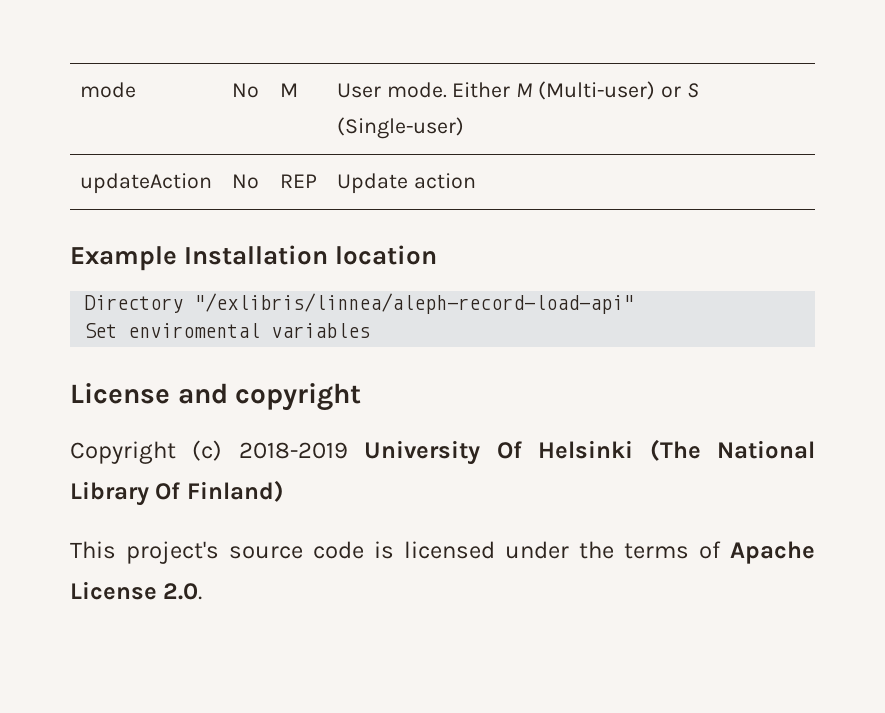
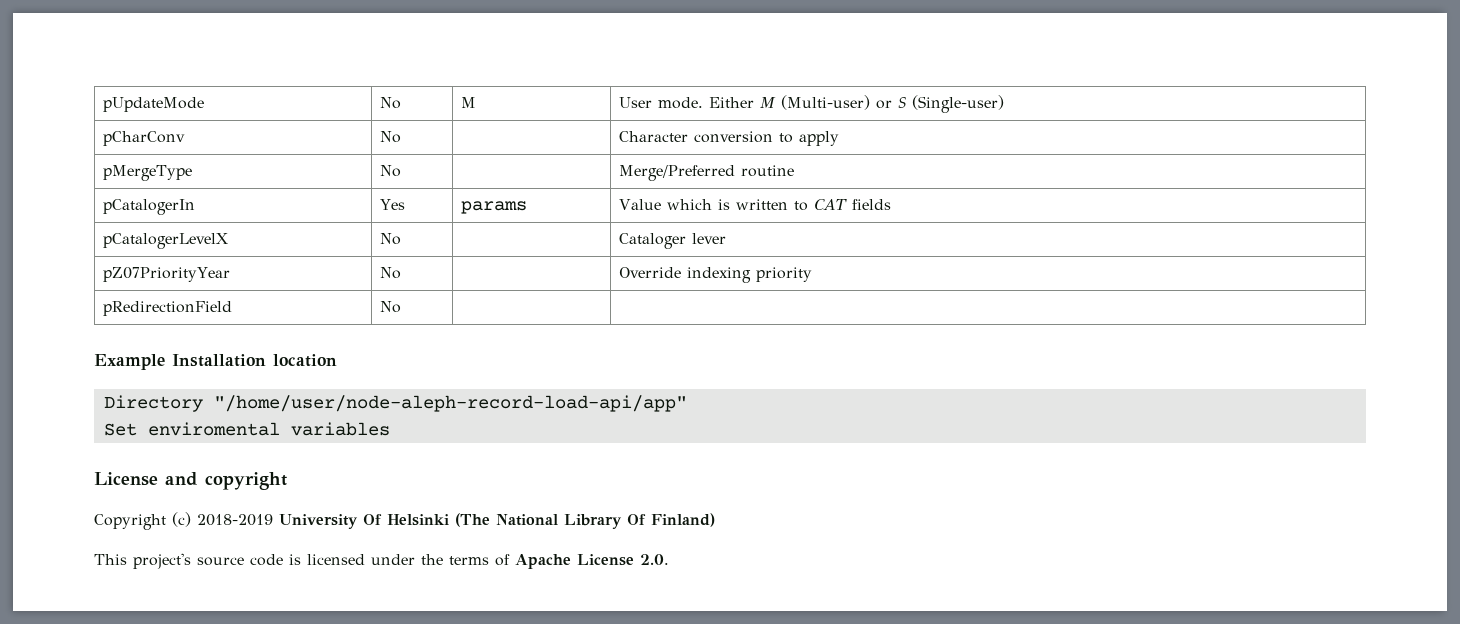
- mode | No | M | User mode. Either M (Multi-user) or S (Single-user)
+ pUpdateMode | No | M | User mode. Either M (Multi-user) or S (Single-user)
- updateAction | No | REP | Update action
+ pCharConv | No | | Character conversion to apply
+ pMergeType | No | | Merge/Preferred routine
+ pCatalogerIn | Yes | params | Value which is written to CAT fields
+ pCatalogerLevelX | No | | Cataloger lever
+ pZ07PriorityYear | No | | Override indexing priority
+ pRedirectionField | No | |
- Directory "/exlibris/linnea/aleph-record-load-api"
+ Directory "/home/user/node-aleph-record-load-api/app"

